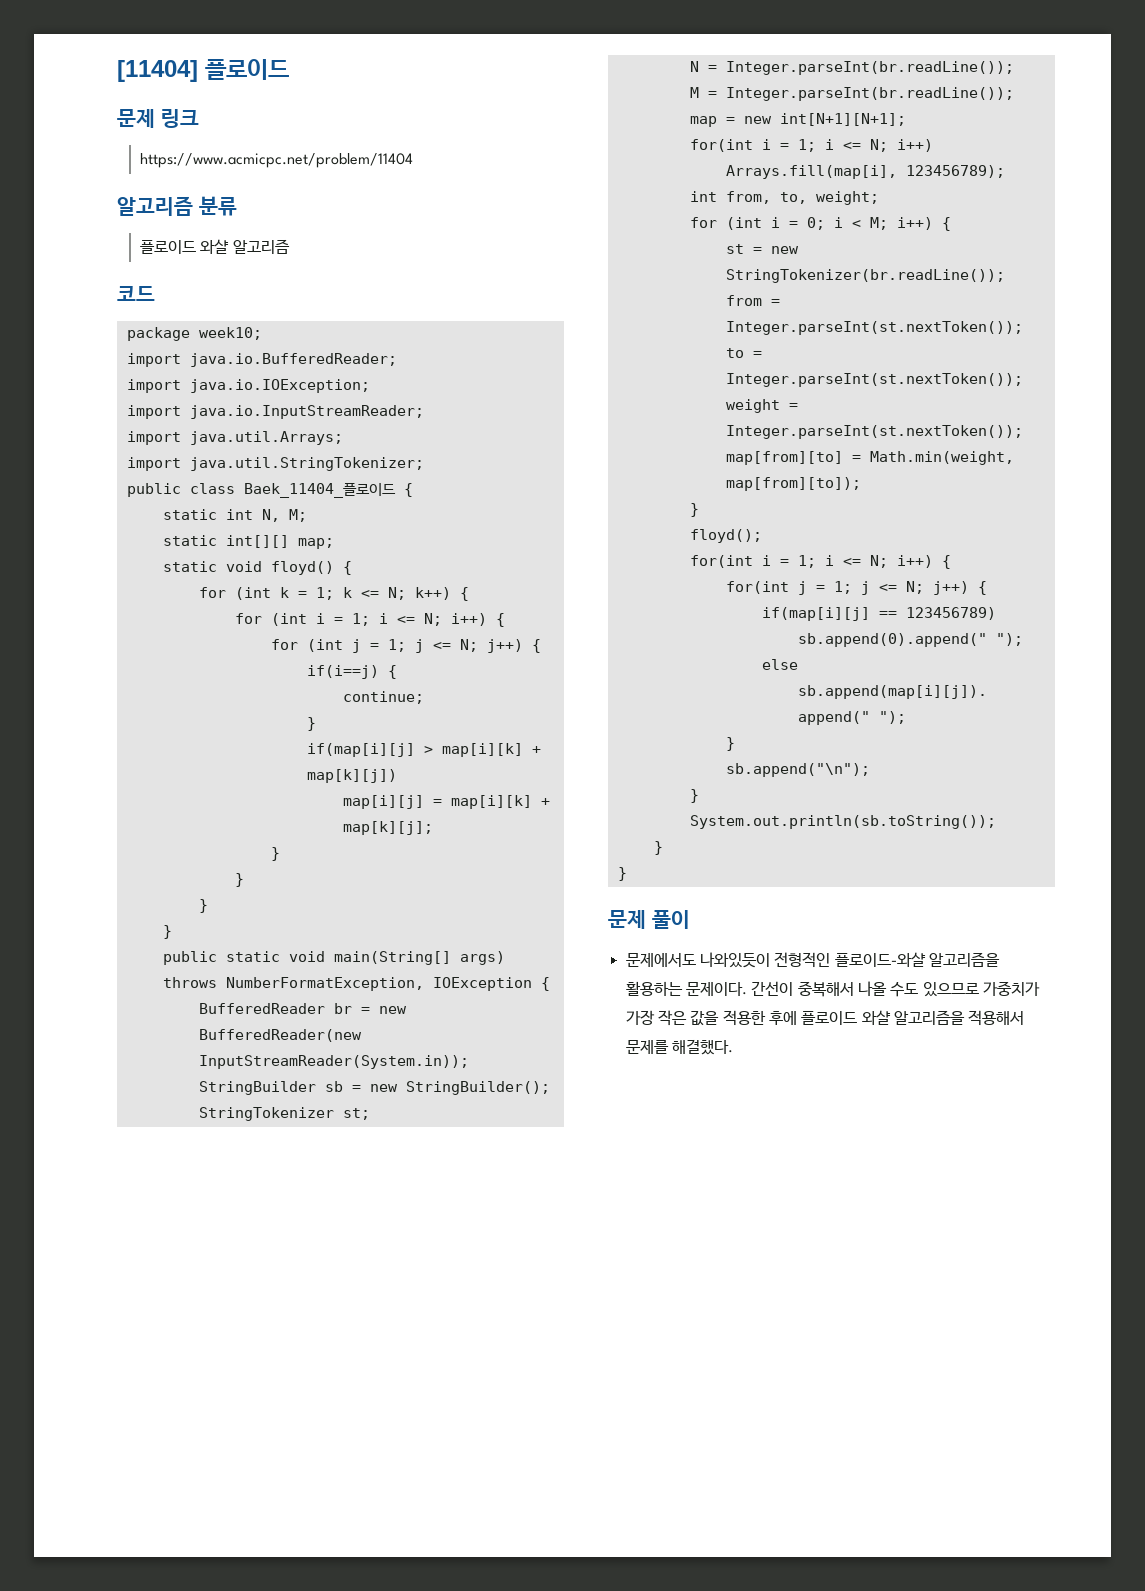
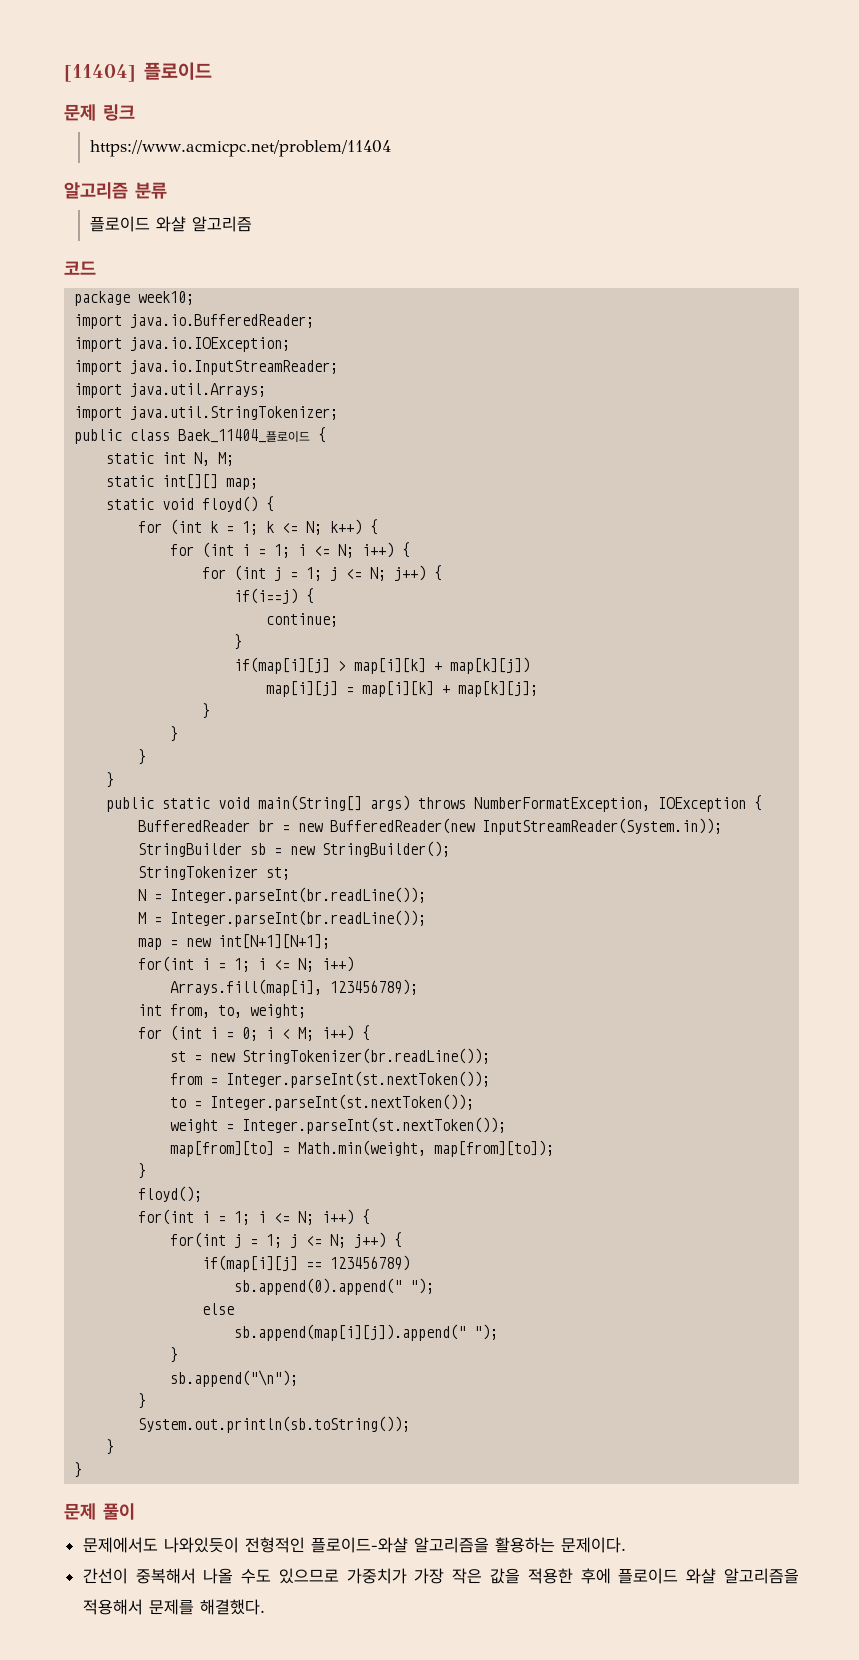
- 문제에서도 나와있듯이 전형적인 플로이드-와샬 알고리즘을 활용하는 문제이다. 간선이 중복해서 나올 수도 있으므로 가중치가 가장 작은 값을 적용한 후에 플로이드 와샬 알고리즘을 적용해서 문제를 해결했다.
+ 문제에서도 나와있듯이 전형적인 플로이드-와샬 알고리즘을 활용하는 문제이다.
+ 간선이 중복해서 나올 수도 있으므로 가중치가 가장 작은 값을 적용한 후에 플로이드 와샬 알고리즘을 적용해서 문제를 해결했다.

